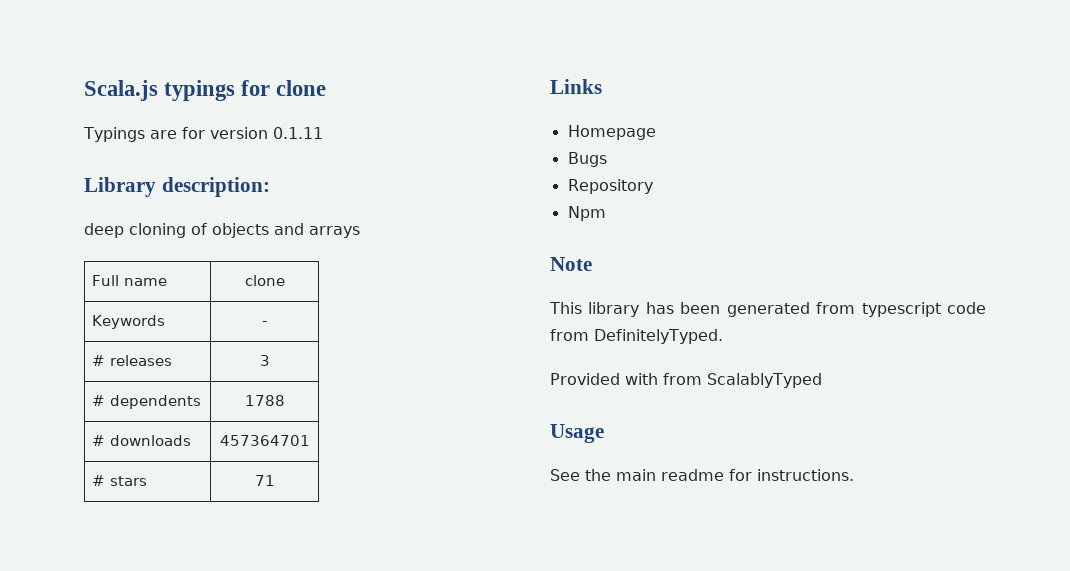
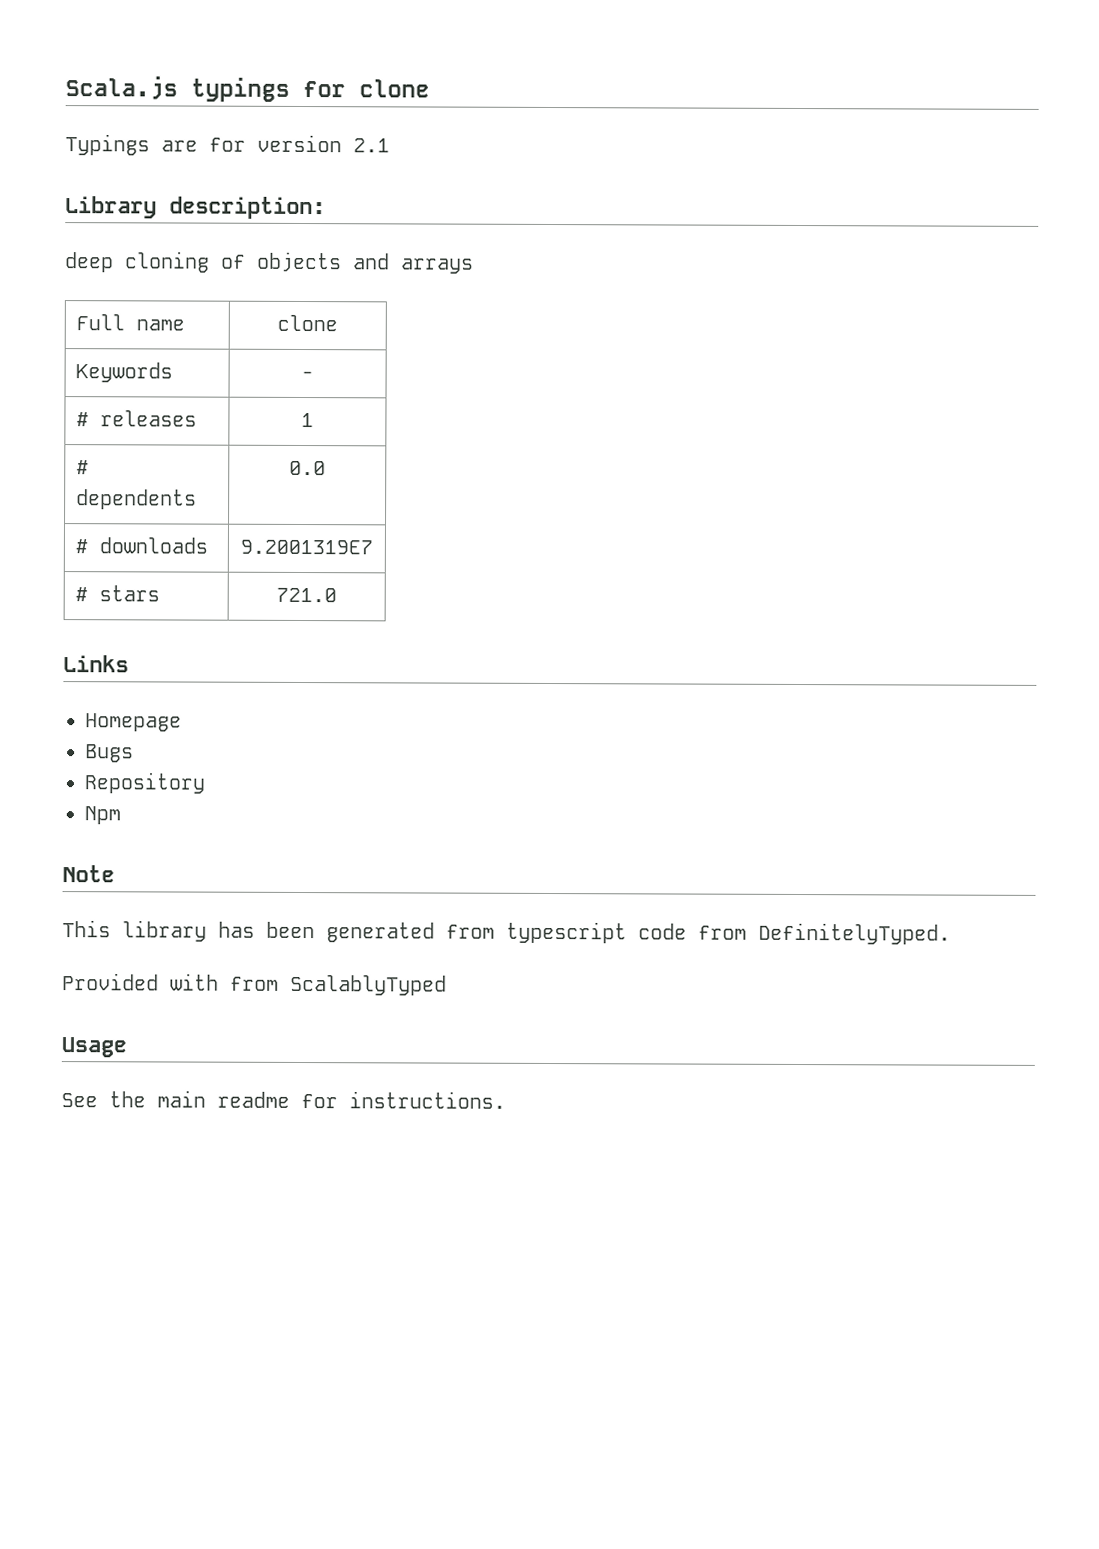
- Typings are for version 0.1.11
+ Typings are for version 2.1
- # releases | 3
+ # releases | 1
- # dependents | 1788
+ # dependents | 0.0
- # downloads | 457364701
+ # downloads | 9.2001319E7
- # stars | 71
+ # stars | 721.0

